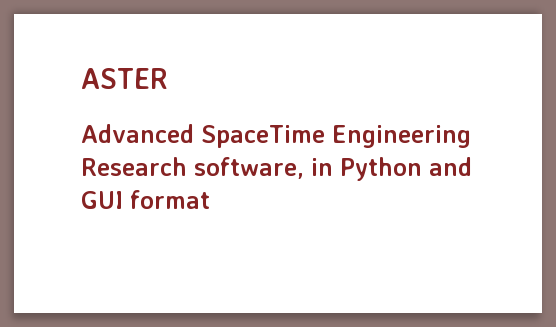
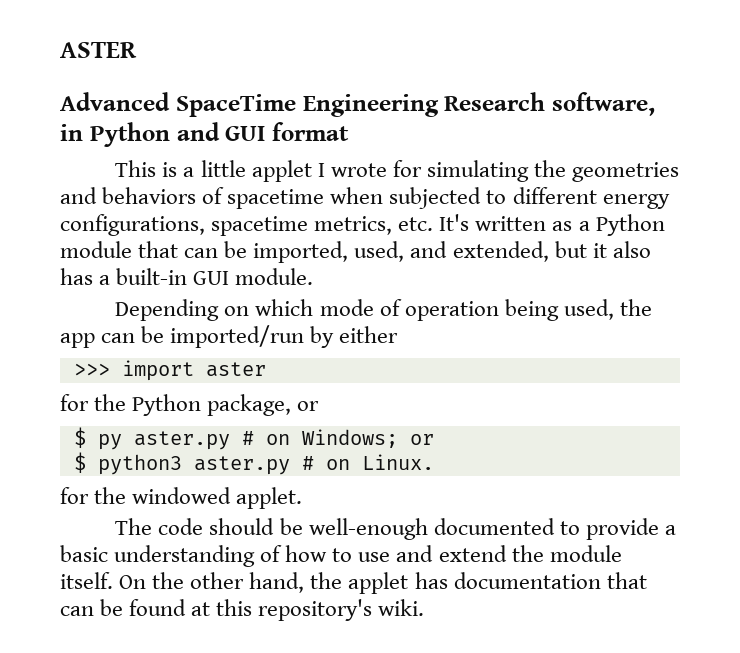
+ This is a little applet I wrote for simulating the geometries and behaviors of spacetime when subjected to different energy configurations, spacetime metrics, etc. It's written as a Python module that can be imported, used, and extended, but it also has a built-in GUI module.
+ Depending on which mode of operation being used, the app can be imported/run by either
+ >>> import aster
+ for the Python package, or
+ $ py aster.py # on Windows; or
+ $ python3 aster.py # on Linux.
+ for the windowed applet.
+ The code should be well-enough documented to provide a basic understanding of how to use and extend the module itself. On the other hand, the applet has documentation that can be found at this repository's wiki.

